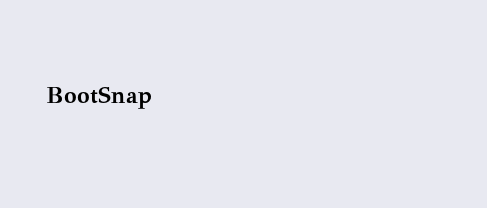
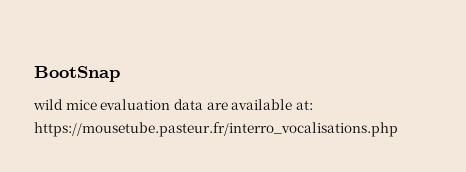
+ wild mice evaluation data are available at: https://mousetube.pasteur.fr/interro_vocalisations.php

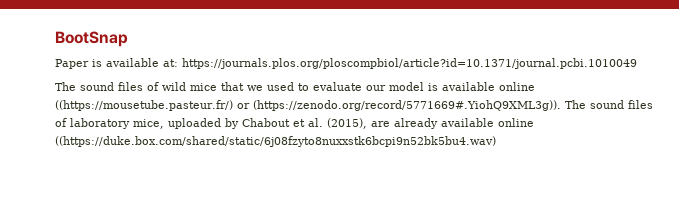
- wild mice evaluation data are available at: https://mousetube.pasteur.fr/interro_vocalisations.php
+ Paper is available at: https://journals.plos.org/ploscompbiol/article?id=10.1371/journal.pcbi.1010049
+ The sound files of wild mice that we used to evaluate our model is available online ((https://mousetube.pasteur.fr/) or (https://zenodo.org/record/5771669#.YiohQ9XML3g)). The sound files of laboratory mice, uploaded by Chabout et al. (2015), are already available online ((https://duke.box.com/shared/static/6j08fzyto8nuxxstk6bcpi9n52bk5bu4.wav)

